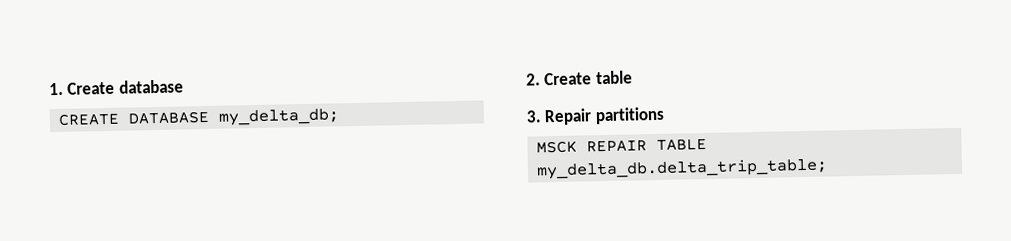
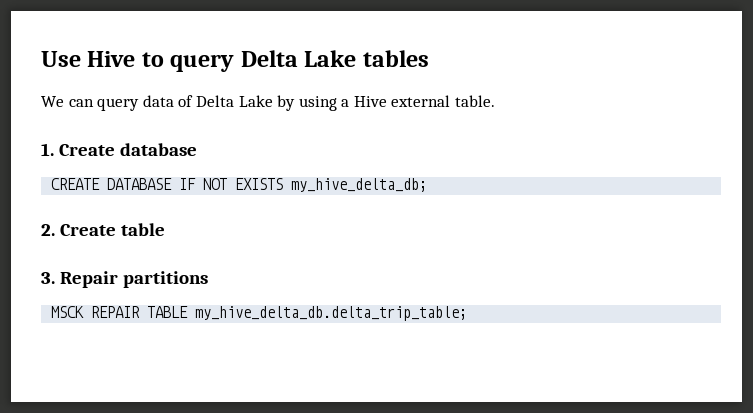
+ Use Hive to query Delta Lake tables
+ We can query data of Delta Lake by using a Hive external table.
- CREATE DATABASE my_delta_db;
+ CREATE DATABASE IF NOT EXISTS my_hive_delta_db;
- MSCK REPAIR TABLE my_delta_db.delta_trip_table;
+ MSCK REPAIR TABLE my_hive_delta_db.delta_trip_table;

